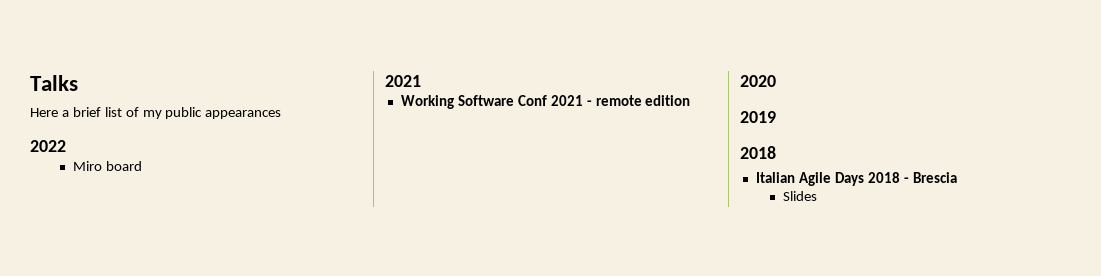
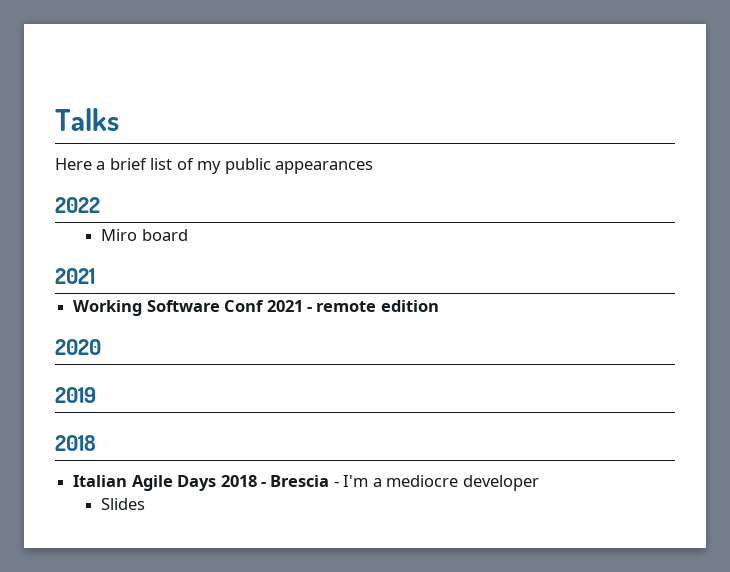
- Italian Agile Days 2018 - Brescia
+ Italian Agile Days 2018 - Brescia - I'm a mediocre developer

